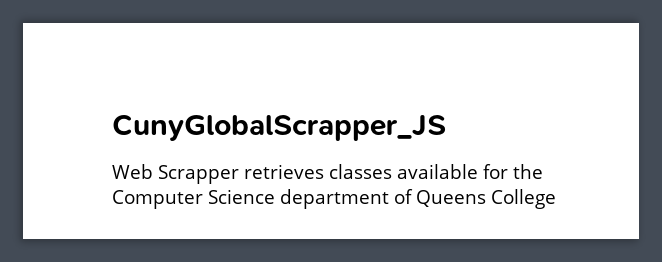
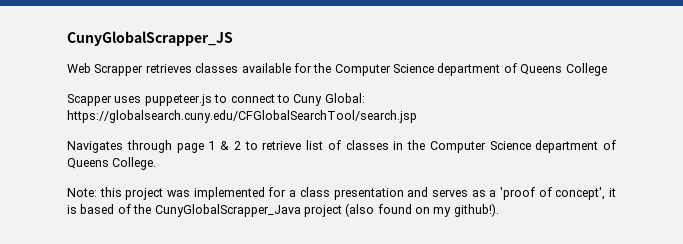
+ Scapper uses puppeteer.js to connect to Cuny Global: https://globalsearch.cuny.edu/CFGlobalSearchTool/search.jsp
+ Navigates through page 1 & 2 to retrieve list of classes in the Computer Science department of Queens College.
+ Note: this project was implemented for a class presentation and serves as a 'proof of concept', it is based of the CunyGlobalScrapper_Java project (also found on my github!).

